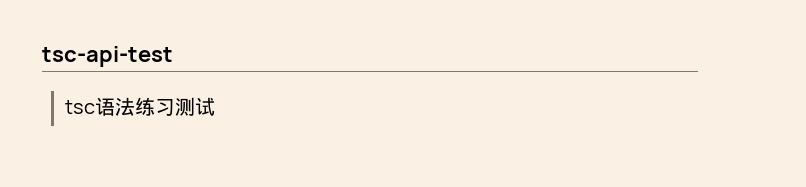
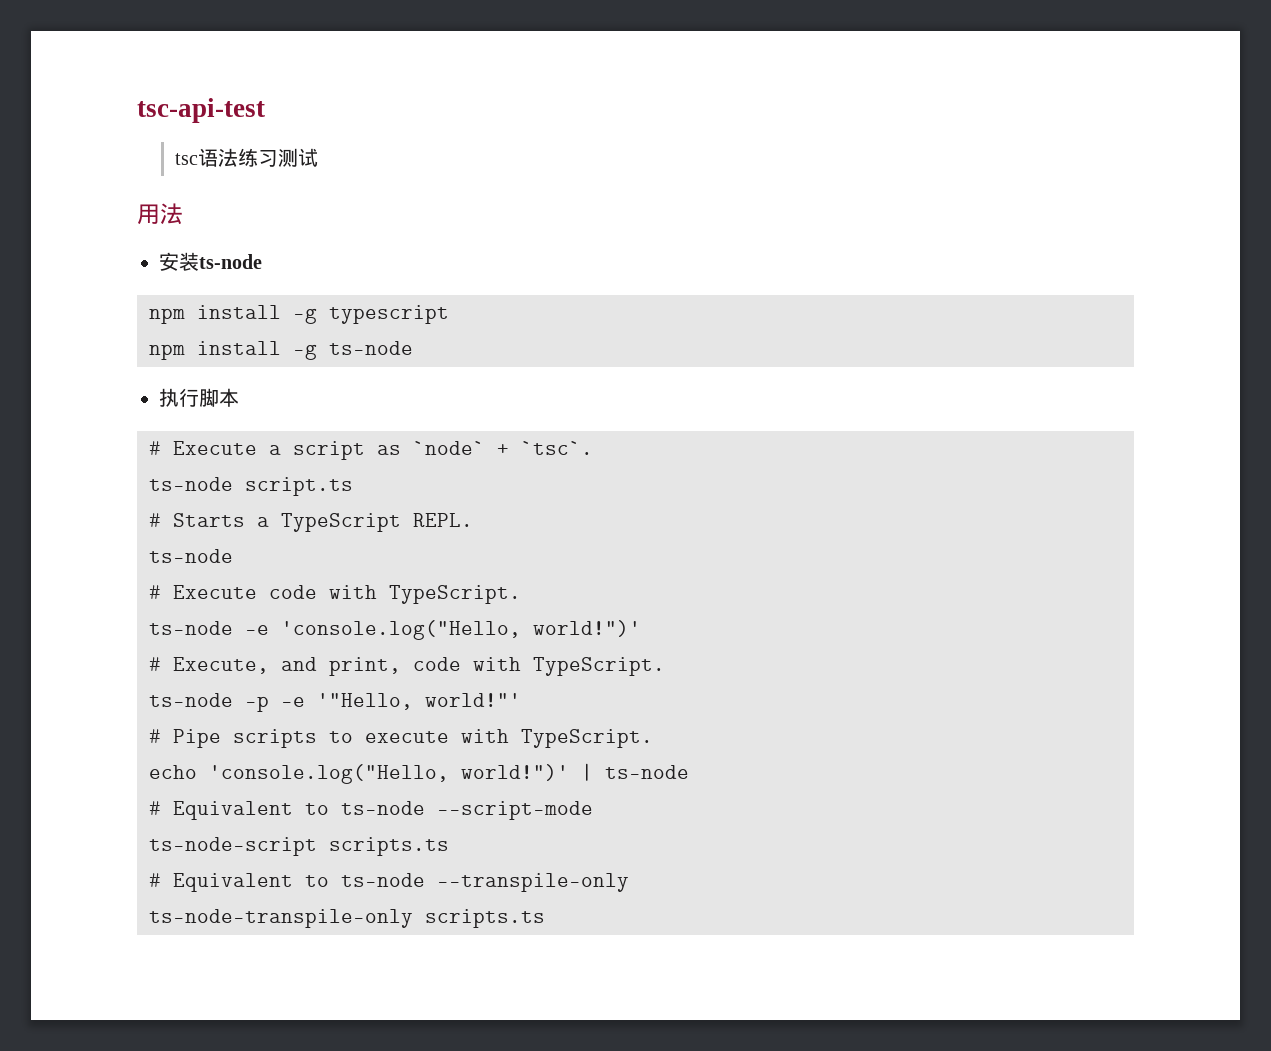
+ 用法
+ 安装ts-node
+ npm install -g typescript
+ npm install -g ts-node
+ 执行脚本
+ # Execute a script as `node` + `tsc`.
+ ts-node script.ts
+ # Starts a TypeScript REPL.
+ ts-node
+ # Execute code with TypeScript.
+ ts-node -e 'console.log("Hello, world!")'
+ # Execute, and print, code with TypeScript.
+ ts-node -p -e '"Hello, world!"'
+ # Pipe scripts to execute with TypeScript.
+ echo 'console.log("Hello, world!")' | ts-node
+ # Equivalent to ts-node --script-mode
+ ts-node-script scripts.ts
+ # Equivalent to ts-node --transpile-only
+ ts-node-transpile-only scripts.ts

